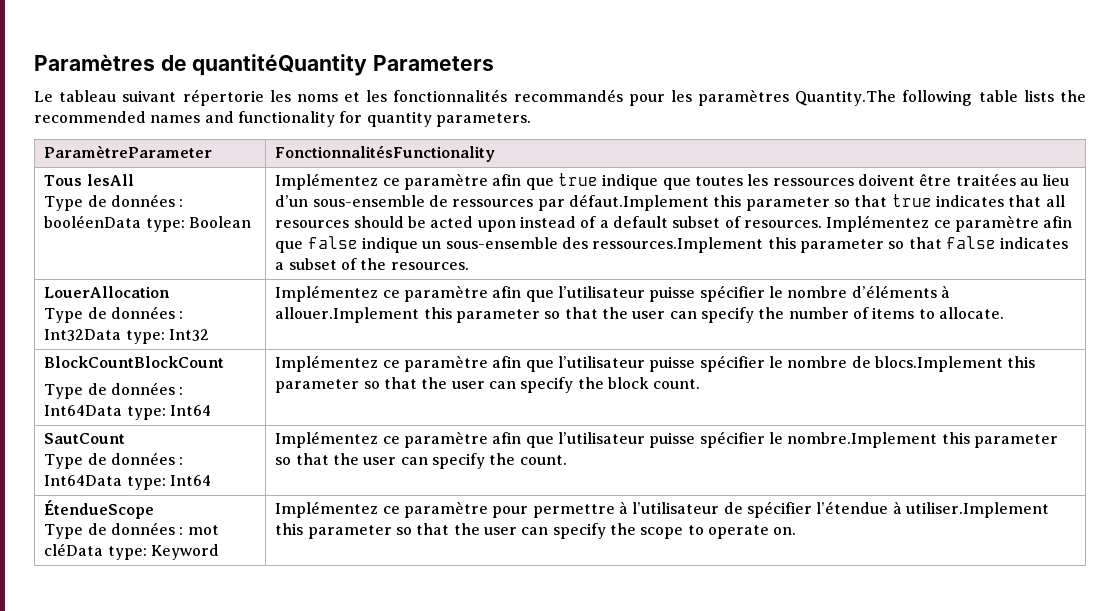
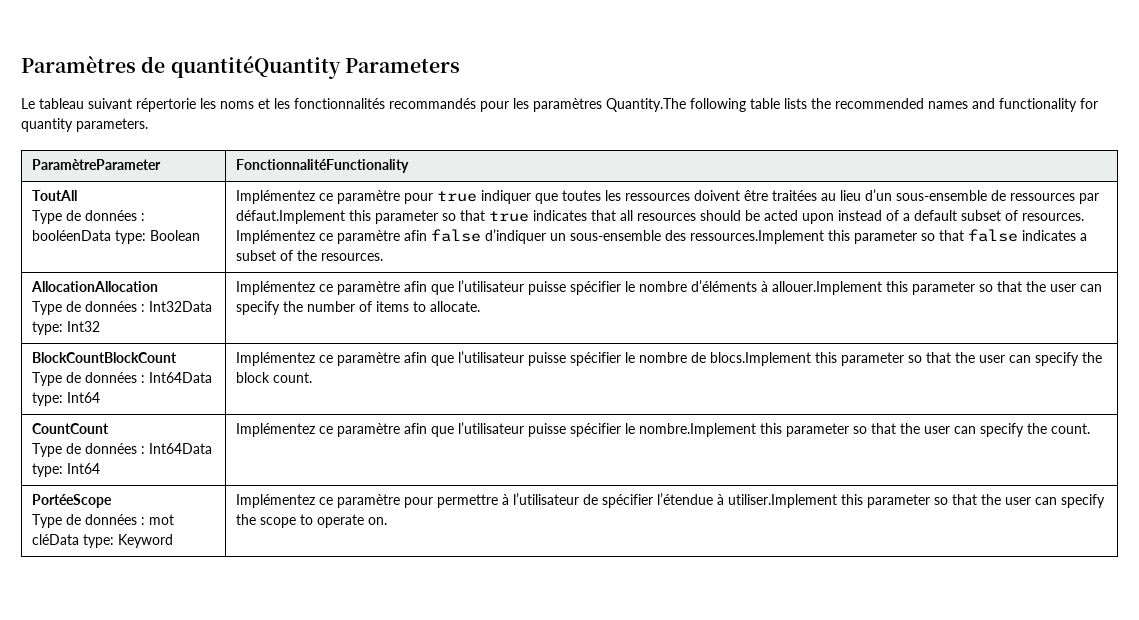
- ParamètreParameter | FonctionnalitésFunctionality
- Tous lesAll
+ ParamètreParameter | FonctionnalitéFunctionality
+ ToutAll
- Implémentez ce paramètre afin que true indique que toutes les ressources doivent être traitées au lieu d’un sous-ensemble de ressources par défaut.Implement this parameter so that true indicates that all resources should be acted upon instead of a default subset of resources.
+ Implémentez ce paramètre pour true indiquer que toutes les ressources doivent être traitées au lieu d’un sous-ensemble de ressources par défaut.Implement this parameter so that true indicates that all resources should be acted upon instead of a default subset of resources.
- Implémentez ce paramètre afin que false indique un sous-ensemble des ressources.Implement this parameter so that false indicates a subset of the resources.
+ Implémentez ce paramètre afin false d’indiquer un sous-ensemble des ressources.Implement this parameter so that false indicates a subset of the resources.
- LouerAllocation
+ AllocationAllocation
- SautCount
+ CountCount
- ÉtendueScope
+ PortéeScope

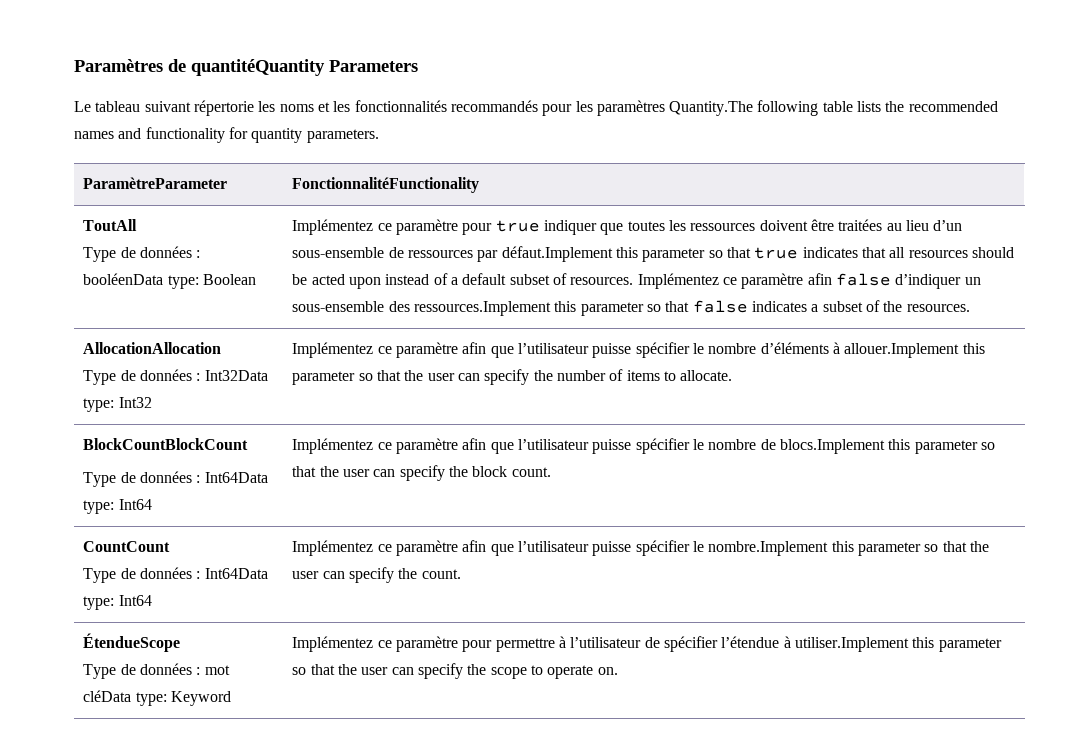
- PortéeScope
+ ÉtendueScope

